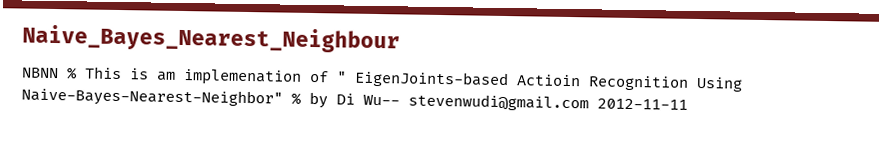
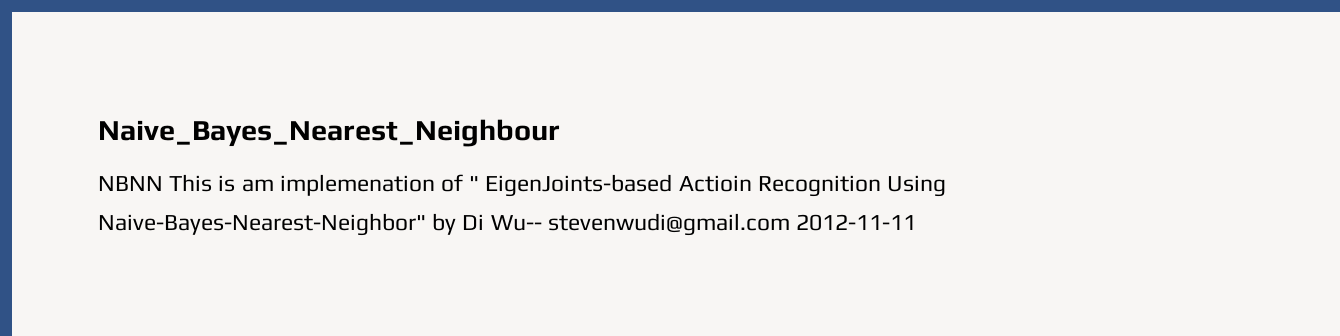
- NBNN % This is am implemenation of " EigenJoints-based Actioin Recognition Using Naive-Bayes-Nearest-Neighbor" % by Di Wu-- stevenwudi@gmail.com 2012-11-11
+ NBNN This is am implemenation of " EigenJoints-based Actioin Recognition Using Naive-Bayes-Nearest-Neighbor" by Di Wu-- stevenwudi@gmail.com 2012-11-11

